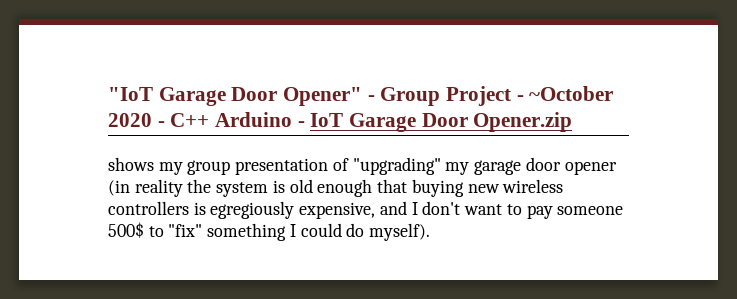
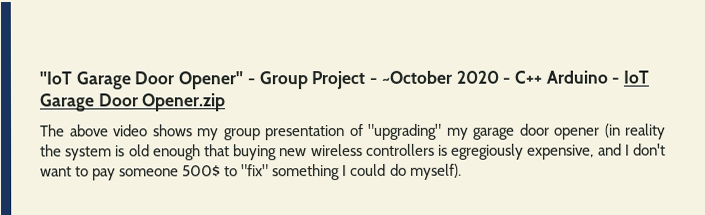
- shows my group presentation of "upgrading" my garage door opener (in reality the system is old enough that buying new wireless controllers is egregiously expensive, and I don't want to pay someone 500$ to "fix" something I could do myself).
+ The above video shows my group presentation of "upgrading" my garage door opener (in reality the system is old enough that buying new wireless controllers is egregiously expensive, and I don't want to pay someone 500$ to "fix" something I could do myself).

